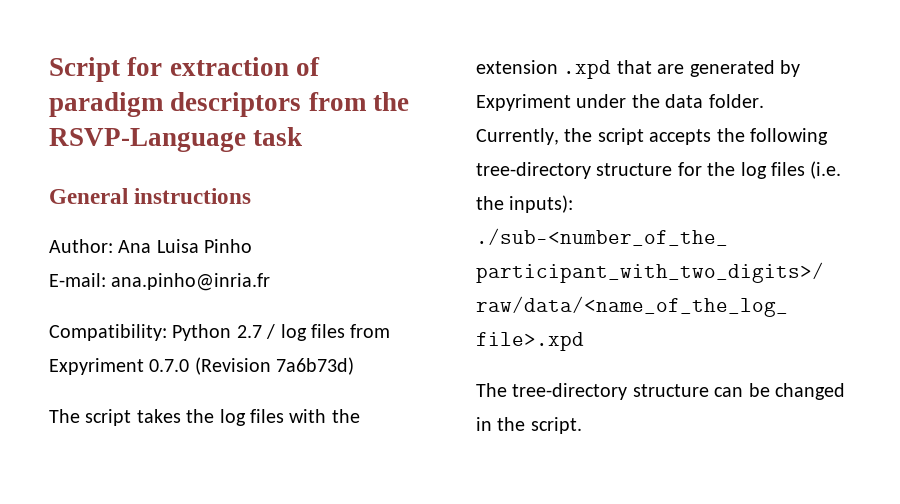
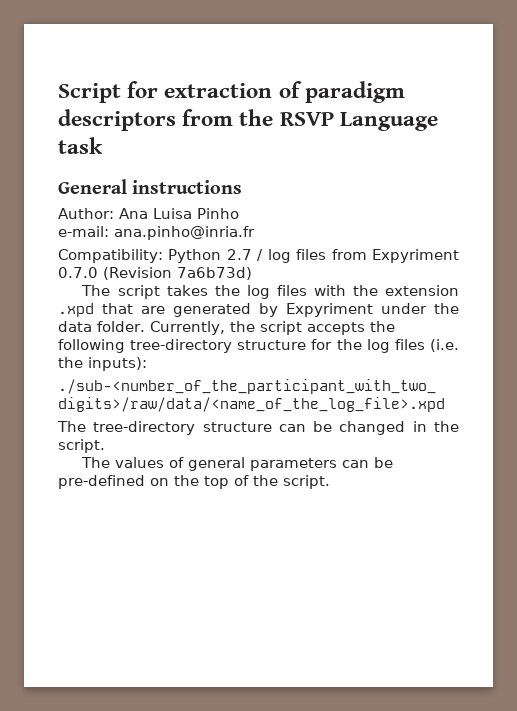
- Script for extraction of paradigm descriptors from the RSVP-Language task
+ Script for extraction of paradigm descriptors from the RSVP Language task
- E-mail: ana.pinho@inria.fr
+ e-mail: ana.pinho@inria.fr
+ The values of general parameters can be pre-defined on the top of the script.

